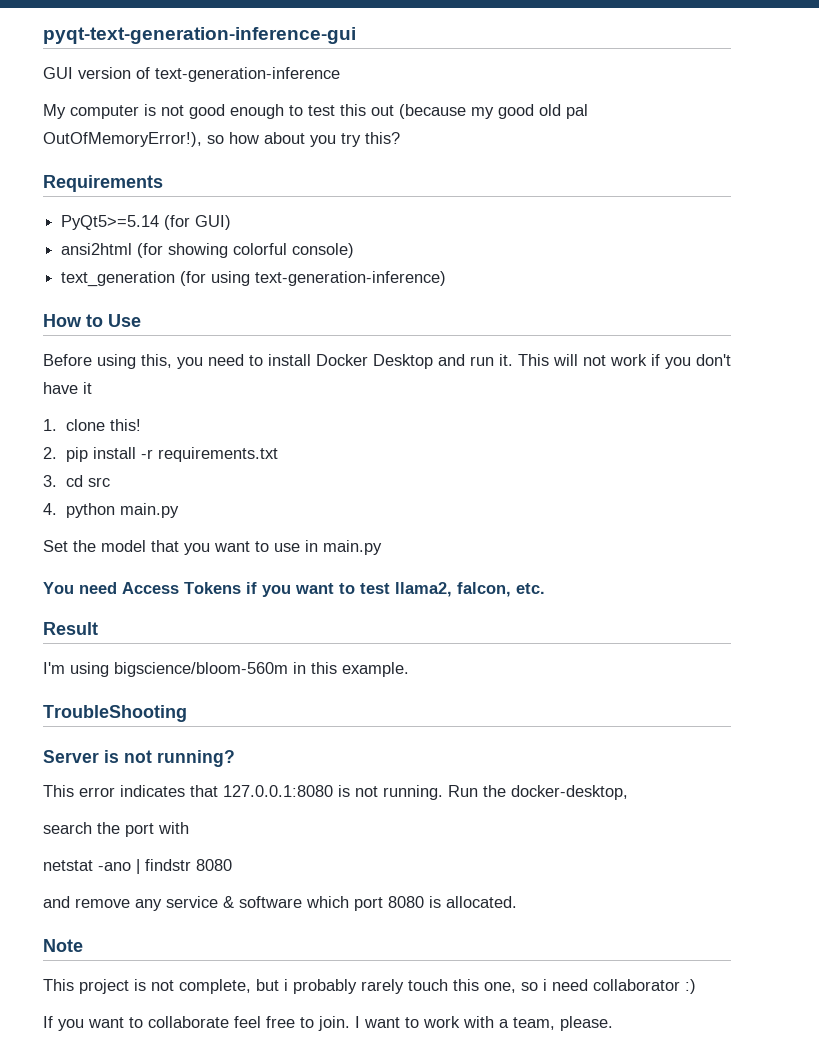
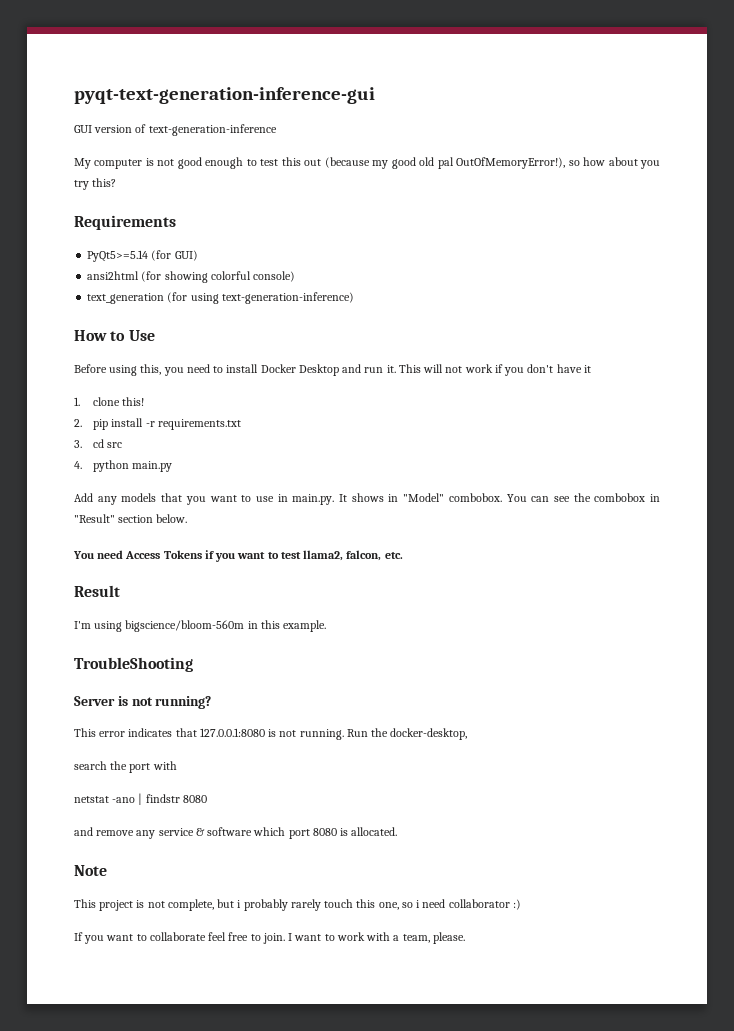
- Set the model that you want to use in main.py
+ Add any models that you want to use in main.py. It shows in "Model" combobox. You can see the combobox in "Result" section below.

